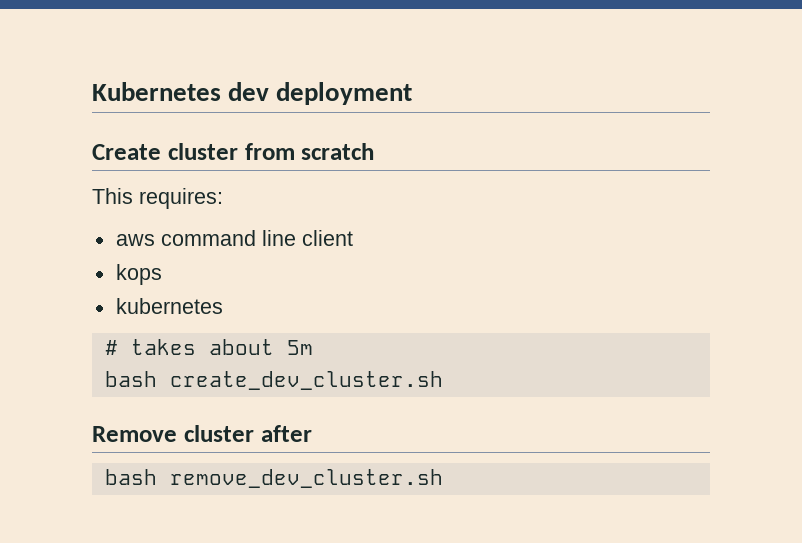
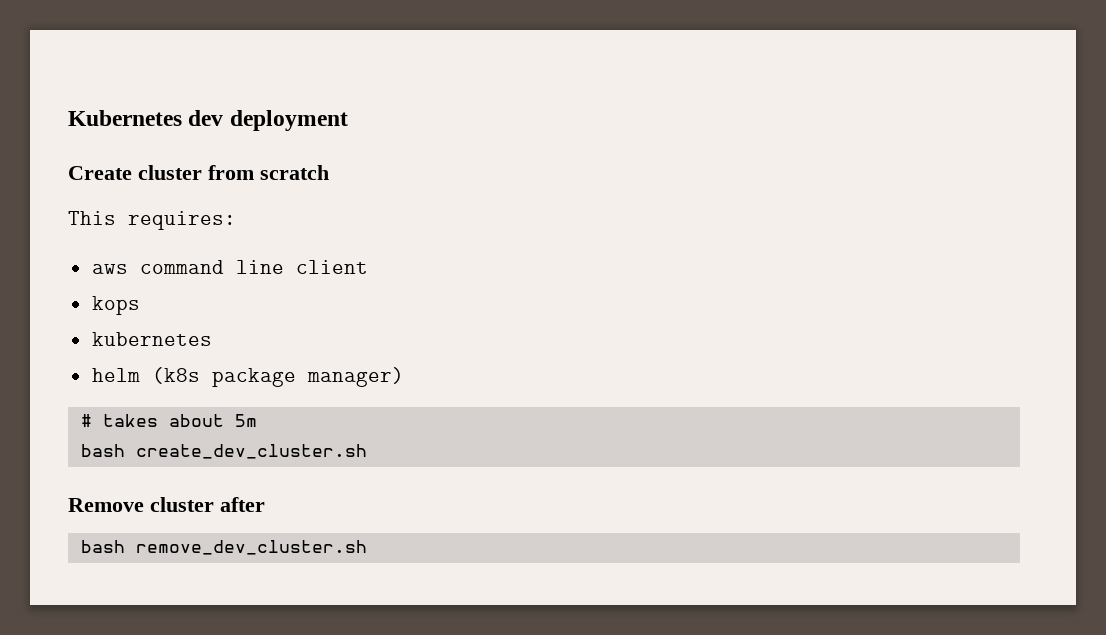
+ helm (k8s package manager)

